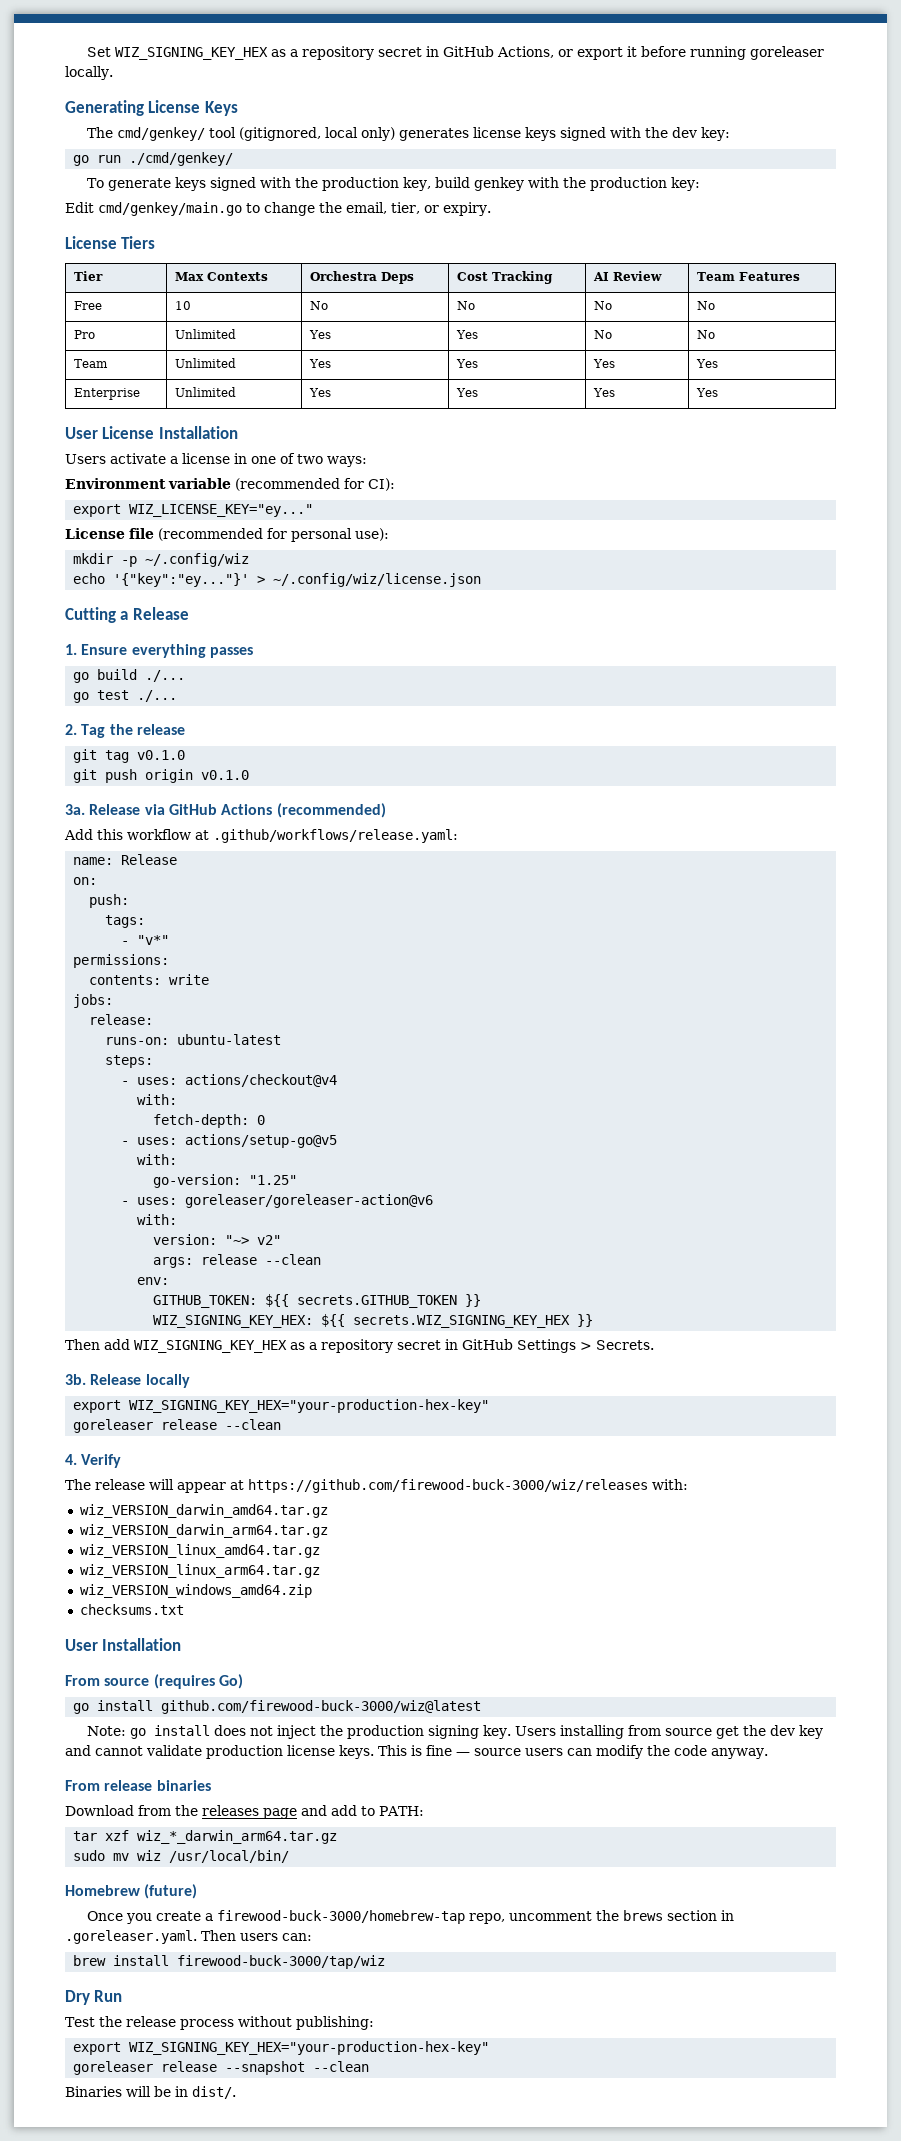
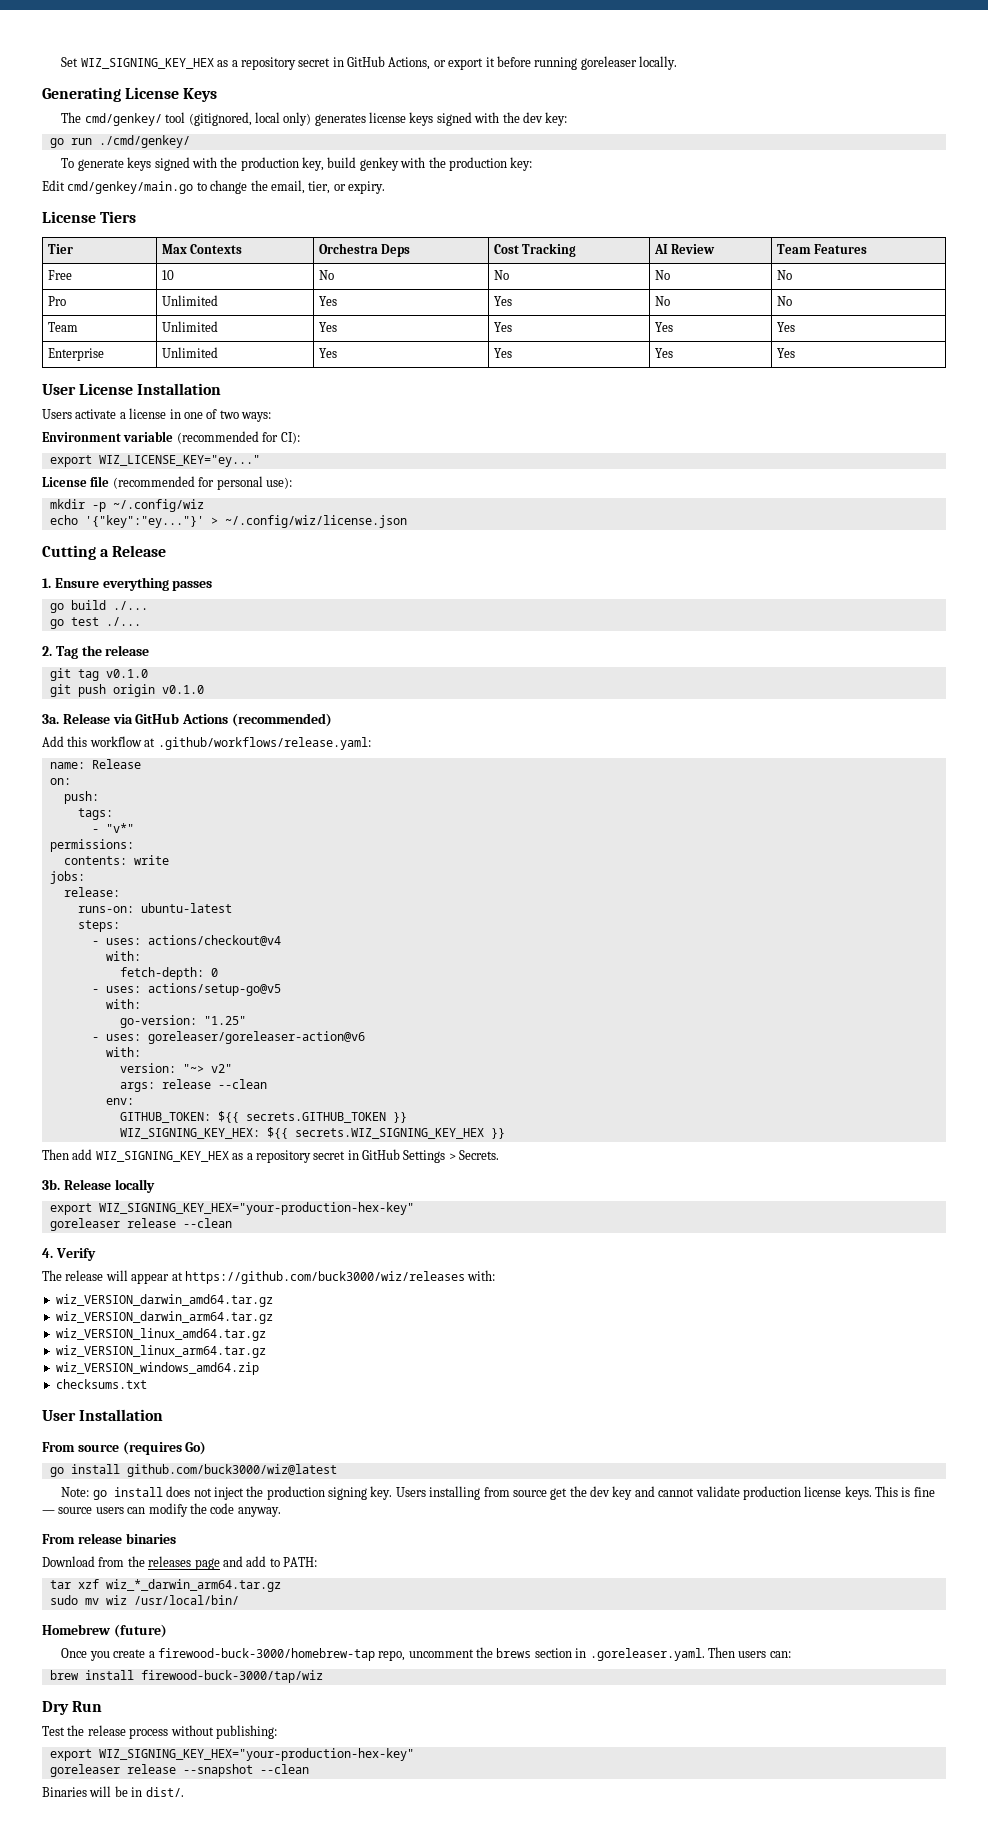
- The release will appear at https://github.com/firewood-buck-3000/wiz/releases with:
+ The release will appear at https://github.com/buck3000/wiz/releases with:
- go install github.com/firewood-buck-3000/wiz@latest
+ go install github.com/buck3000/wiz@latest

